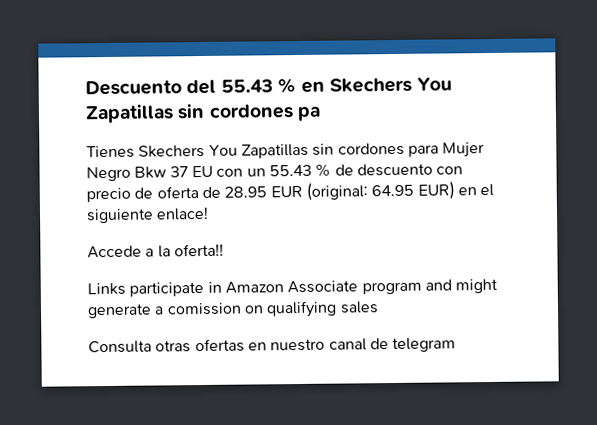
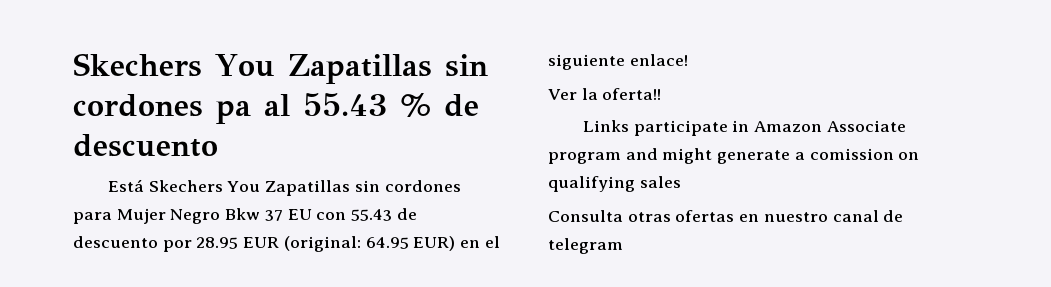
- Descuento del 55.43 % en Skechers You Zapatillas sin cordones pa
- Tienes Skechers You Zapatillas sin cordones para Mujer Negro Bkw 37 EU con un 55.43 % de descuento con precio de oferta de 28.95 EUR (original: 64.95 EUR) en el siguiente enlace!
+ Skechers You Zapatillas sin cordones pa al 55.43 % de descuento
+ Está Skechers You Zapatillas sin cordones para Mujer Negro Bkw 37 EU con 55.43 de descuento por 28.95 EUR (original: 64.95 EUR) en el siguiente enlace!
- Accede a la oferta!!
+ Ver la oferta!!

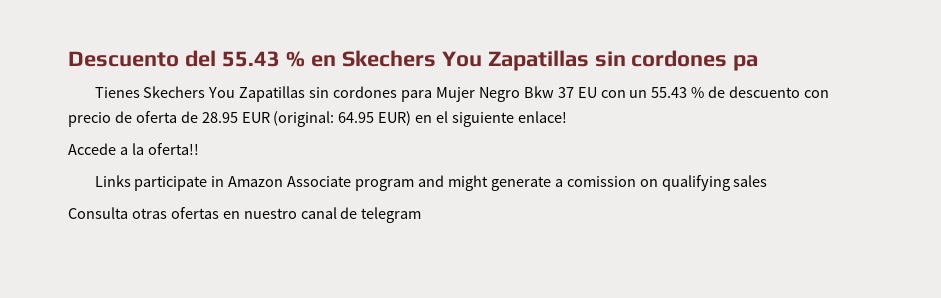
- Skechers You Zapatillas sin cordones pa al 55.43 % de descuento
- Está Skechers You Zapatillas sin cordones para Mujer Negro Bkw 37 EU con 55.43 de descuento por 28.95 EUR (original: 64.95 EUR) en el siguiente enlace!
+ Descuento del 55.43 % en Skechers You Zapatillas sin cordones pa
+ Tienes Skechers You Zapatillas sin cordones para Mujer Negro Bkw 37 EU con un 55.43 % de descuento con precio de oferta de 28.95 EUR (original: 64.95 EUR) en el siguiente enlace!
- Ver la oferta!!
+ Accede a la oferta!!

